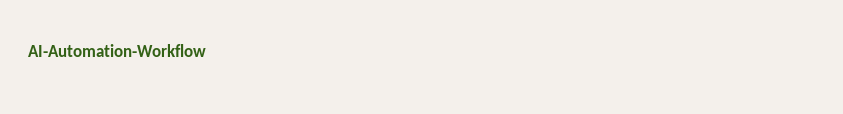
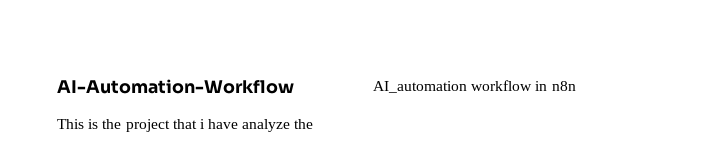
+ This is the project that i have analyze the AI_automation workflow in n8n

